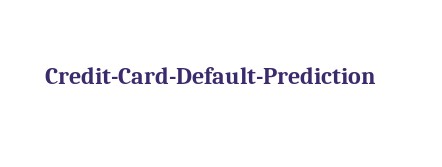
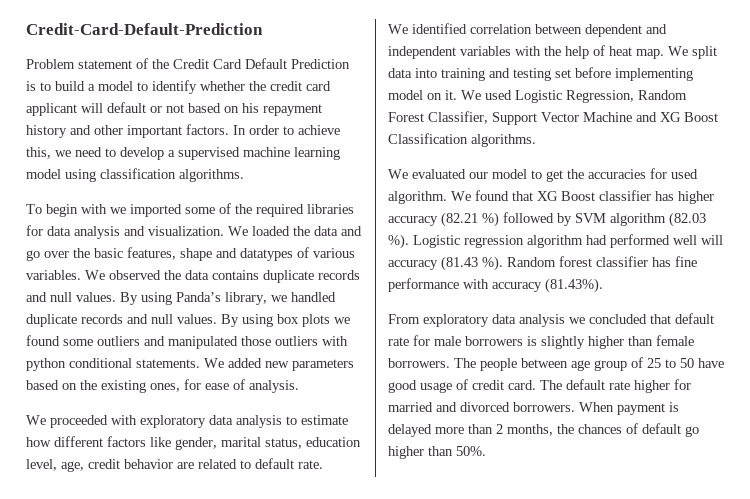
+ Problem statement of the Credit Card Default Prediction is to build a model to identify whether the credit card applicant will default or not based on his repayment history and other important factors. In order to achieve this, we need to develop a supervised machine learning model using classification algorithms.
+ To begin with we imported some of the required libraries for data analysis and visualization. We loaded the data and go over the basic features, shape and datatypes of various variables. We observed the data contains duplicate records and null values. By using Panda’s library, we handled duplicate records and null values. By using box plots we found some outliers and manipulated those outliers with python conditional statements. We added new parameters based on the existing ones, for ease of analysis.
+ We proceeded with exploratory data analysis to estimate how different factors like gender, marital status, education level, age, credit behavior are related to default rate.
+ We identified correlation between dependent and independent variables with the help of heat map. We split data into training and testing set before implementing model on it. We used Logistic Regression, Random Forest Classifier, Support Vector Machine and XG Boost Classification algorithms.
+ We evaluated our model to get the accuracies for used algorithm. We found that XG Boost classifier has higher accuracy (82.21 %) followed by SVM algorithm (82.03 %). Logistic regression algorithm had performed well will accuracy (81.43 %). Random forest classifier has fine performance with accuracy (81.43%).
+ From exploratory data analysis we concluded that default rate for male borrowers is slightly higher than female borrowers. The people between age group of 25 to 50 have good usage of credit card. The default rate higher for married and divorced borrowers. When payment is delayed more than 2 months, the chances of default go higher than 50%.

